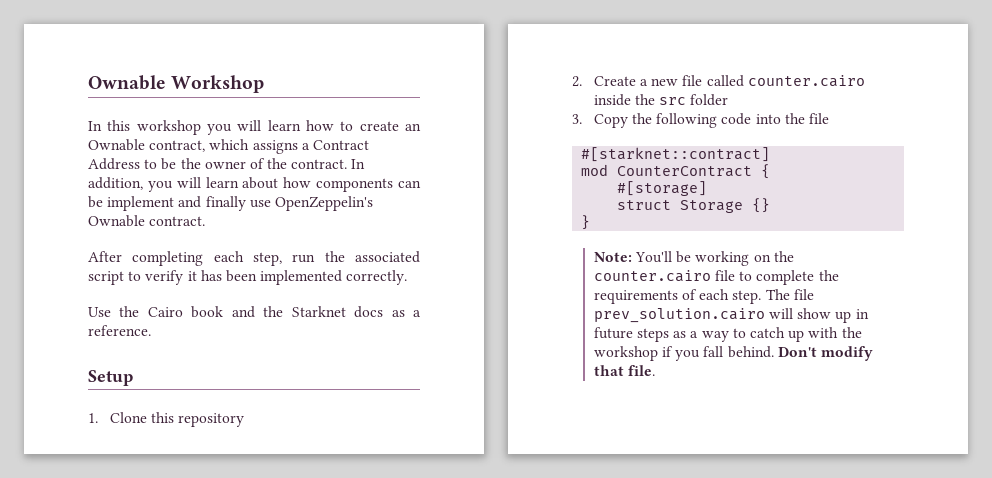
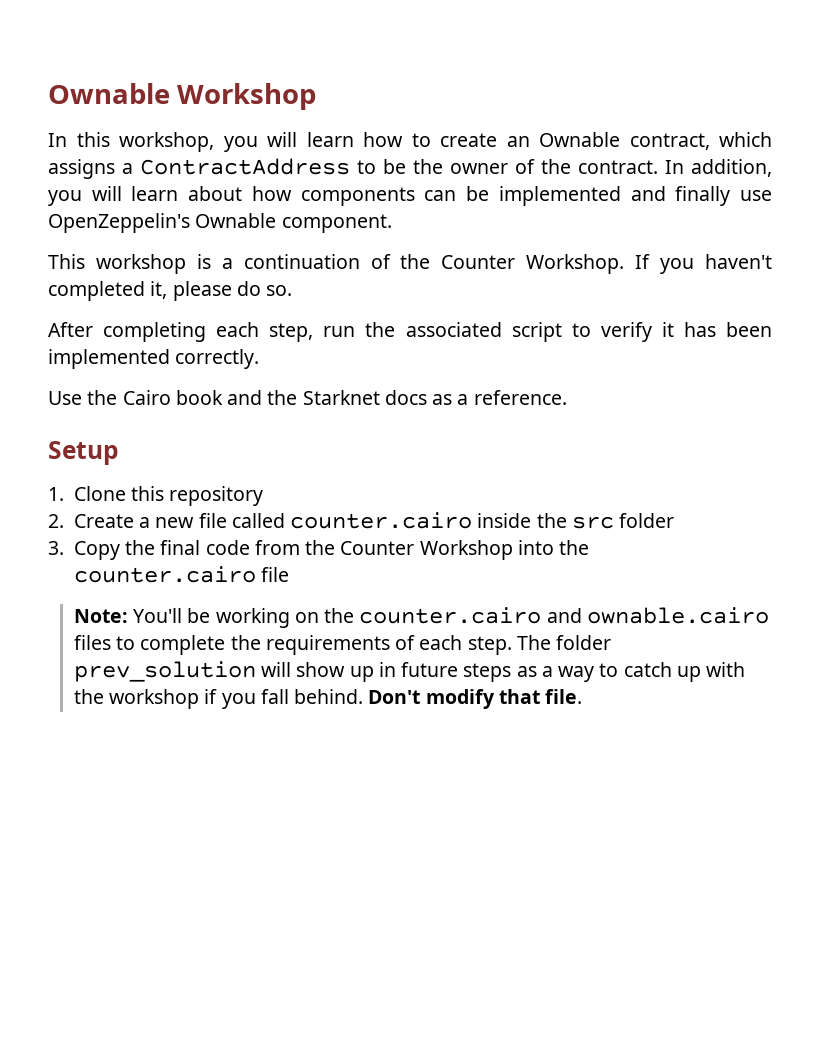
- In this workshop you will learn how to create an Ownable contract, which assigns a Contract Address to be the owner of the contract.
+ In this workshop, you will learn how to create an Ownable contract, which assigns a ContractAddress to be the owner of the contract.
- In addition, you will learn about how components can be implement and finally use OpenZeppelin's Ownable contract.
+ In addition, you will learn about how components can be implemented and finally use OpenZeppelin's Ownable component.
+ This workshop is a continuation of the Counter Workshop. If you haven't completed it, please do so.
- 3. Copy the following code into the file
- #[starknet::contract]
- mod CounterContract {
- #[storage]
- struct Storage {}
- }
+ 3. Copy the final code from the Counter Workshop into the counter.cairo file
- Note: You'll be working on the counter.cairo file to complete the requirements of each step.
+ Note: You'll be working on the counter.cairo and ownable.cairo files to complete the requirements of each step.
- The file prev_solution.cairo will show up in future steps as a way to catch up with the workshop if you fall behind.
+ The folder prev_solution will show up in future steps as a way to catch up with the workshop if you fall behind.

